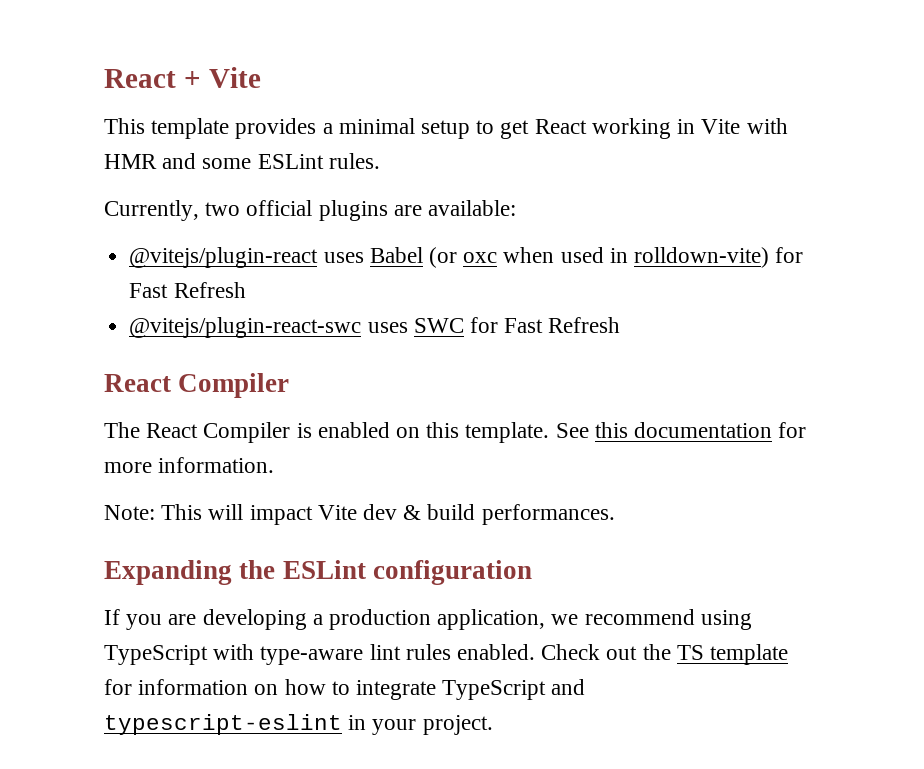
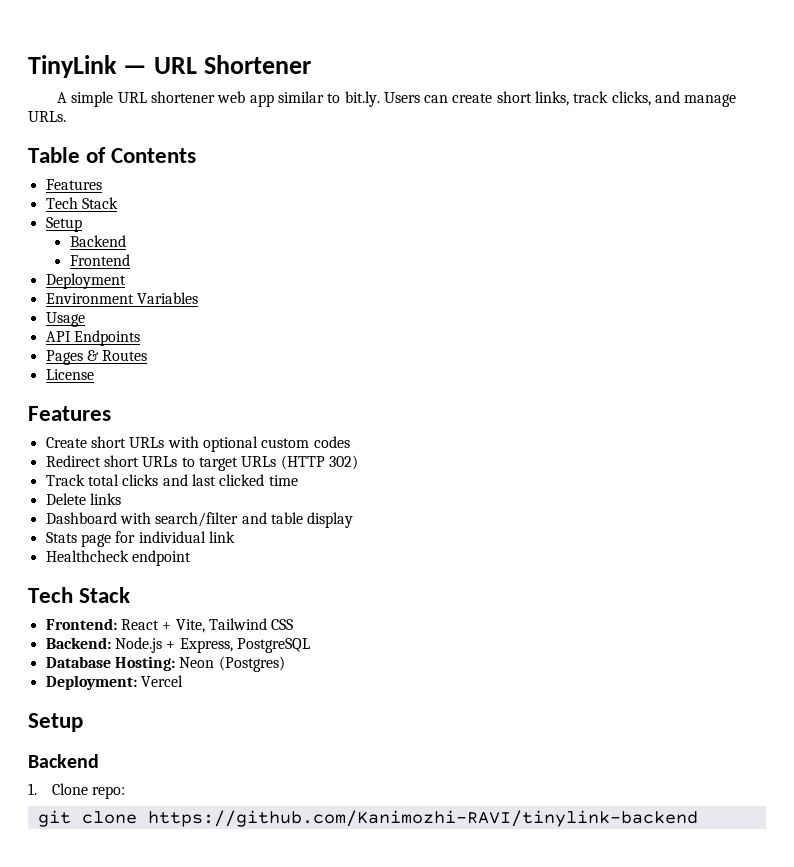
- React + Vite
- This template provides a minimal setup to get React working in Vite with HMR and some ESLint rules.
- Currently, two official plugins are available:
- @vitejs/plugin-react uses Babel (or oxc when used in rolldown-vite) for Fast Refresh
- @vitejs/plugin-react-swc uses SWC for Fast Refresh
- React Compiler
- The React Compiler is enabled on this template. See this documentation for more information.
- Note: This will impact Vite dev & build performances.
- Expanding the ESLint configuration
- If you are developing a production application, we recommend using TypeScript with type-aware lint rules enabled. Check out the TS template for information on how to integrate TypeScript and typescript-eslint in your project.
+ TinyLink — URL Shortener
+ A simple URL shortener web app similar to bit.ly. Users can create short links, track clicks, and manage URLs.
+ Table of Contents
+ Features
+ Tech Stack
+ Setup
+ Backend
+ Frontend
+ Deployment
+ Environment Variables
+ Usage
+ API Endpoints
+ Pages & Routes
+ License
+ Features
+ Create short URLs with optional custom codes
+ Redirect short URLs to target URLs (HTTP 302)
+ Track total clicks and last clicked time
+ Delete links
+ Dashboard with search/filter and table display
+ Stats page for individual link
+ Healthcheck endpoint
+ Tech Stack
+ Frontend: React + Vite, Tailwind CSS
+ Backend: Node.js + Express, PostgreSQL
+ Database Hosting: Neon (Postgres)
+ Deployment: Vercel
+ Setup
+ Backend
+ 1. Clone repo:
+ git clone https://github.com/Kanimozhi-RAVI/tinylink-backend

